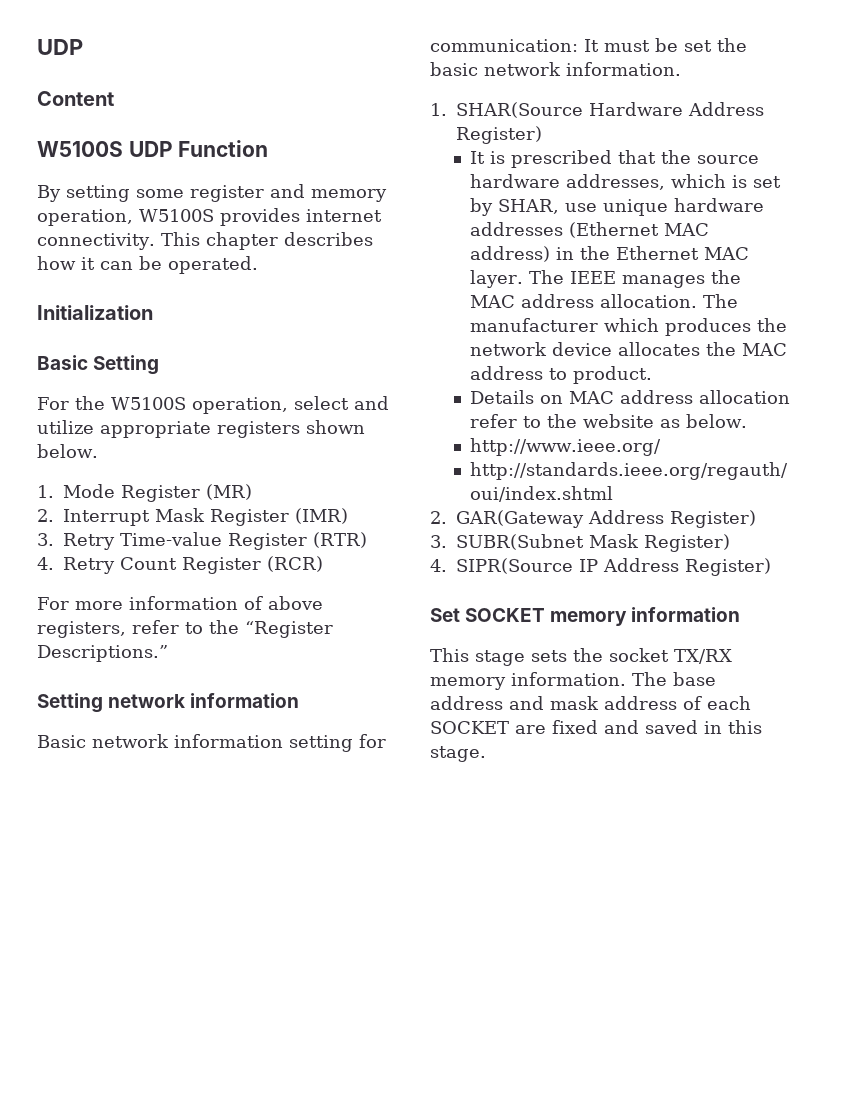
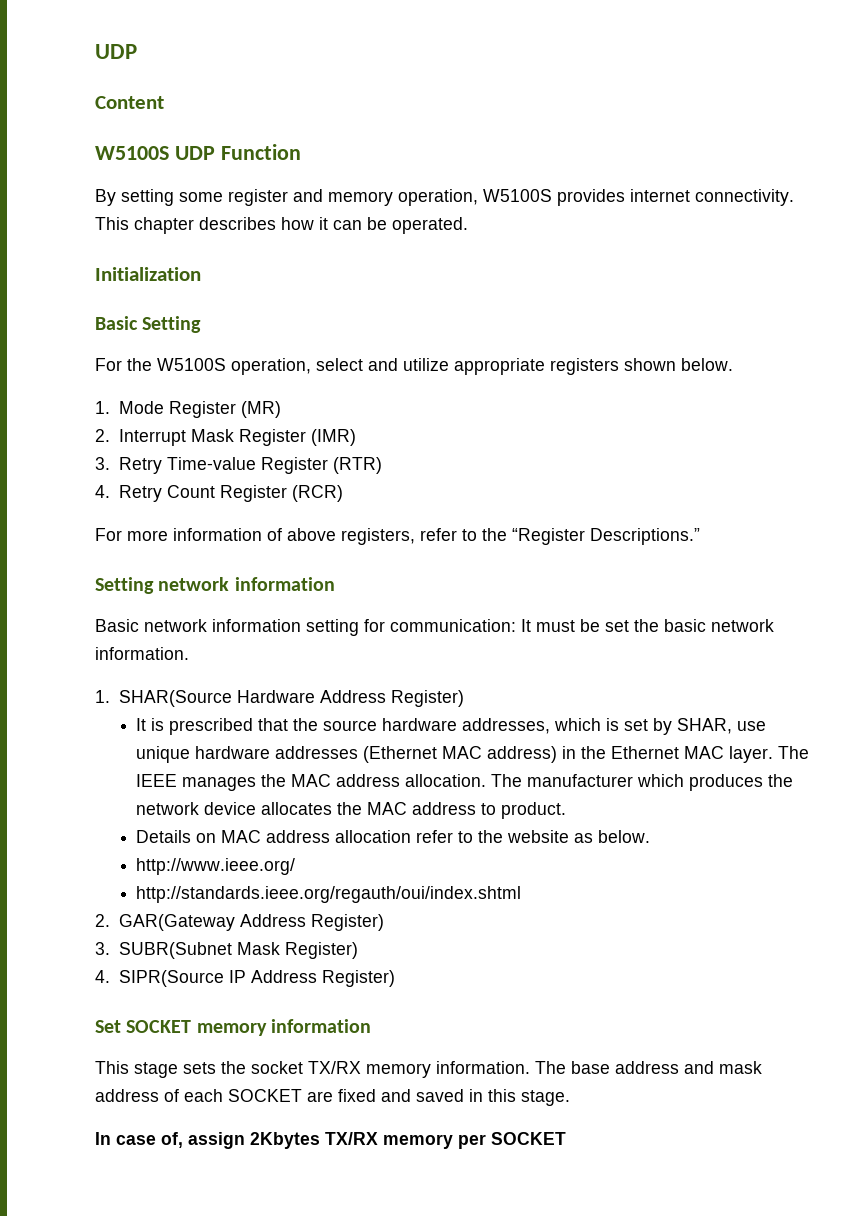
+ In case of, assign 2Kbytes TX/RX memory per SOCKET

